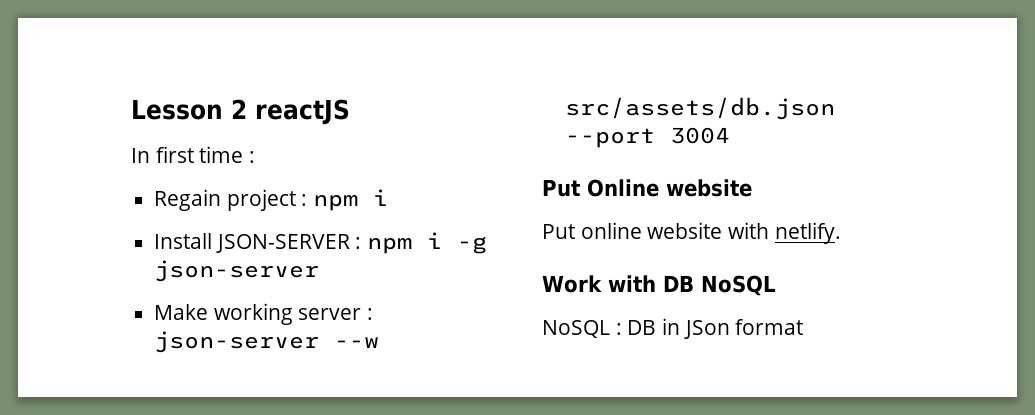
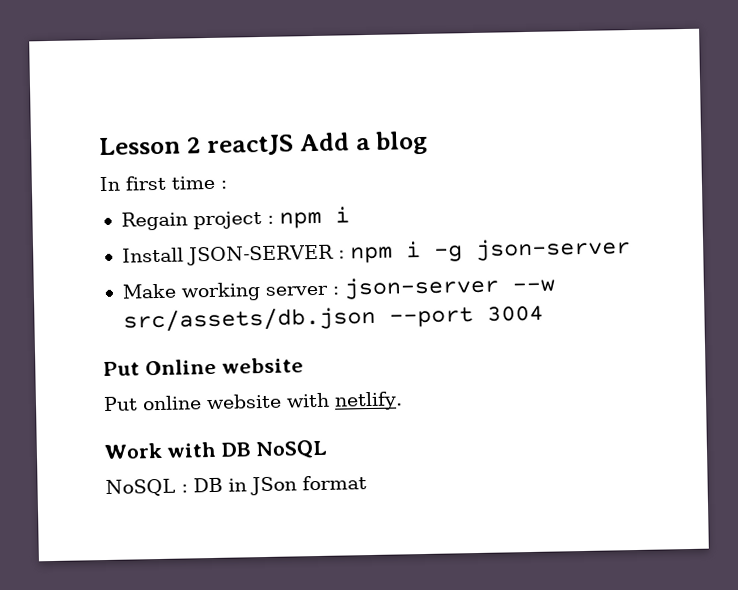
- Lesson 2 reactJS
+ Lesson 2 reactJS Add a blog

